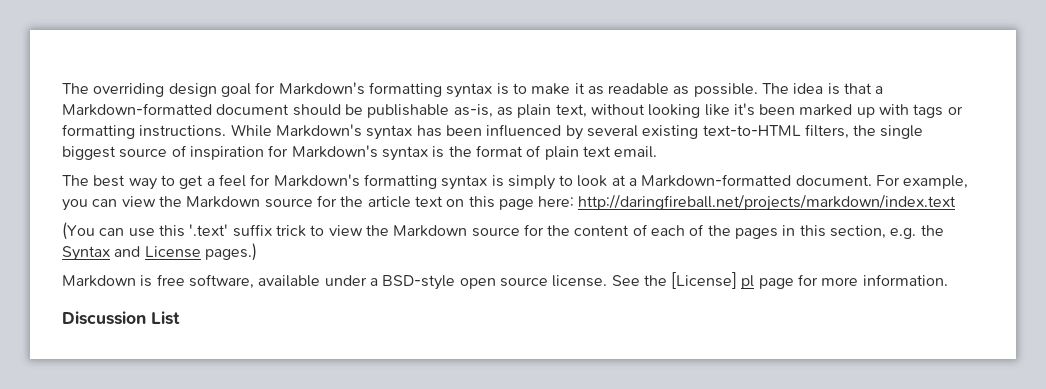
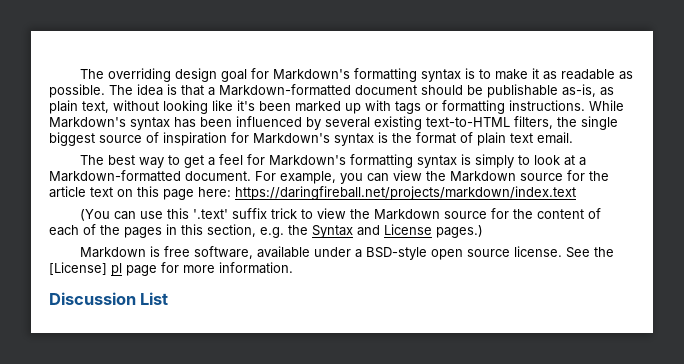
- For example, you can view the Markdown source for the article text on this page here: http://daringfireball.net/projects/markdown/index.text
+ For example, you can view the Markdown source for the article text on this page here: https://daringfireball.net/projects/markdown/index.text

